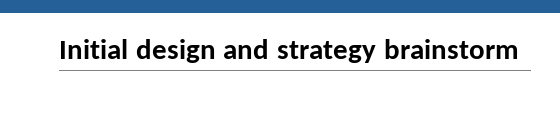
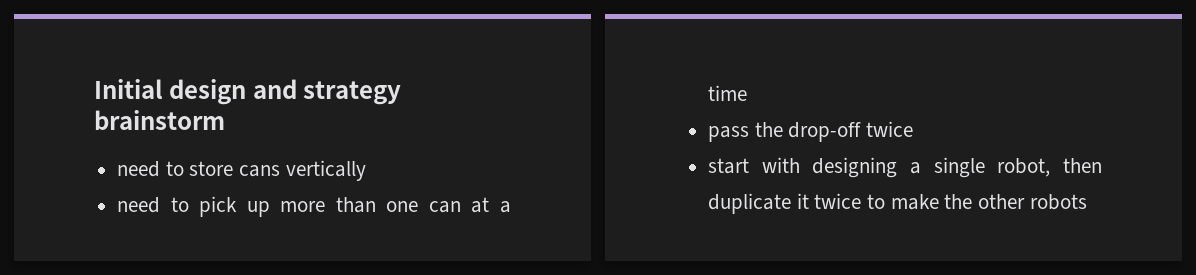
+ need to store cans vertically
+ need to pick up more than one can at a time
+ pass the drop-off twice
+ start with designing a single robot, then duplicate it twice to make the other robots

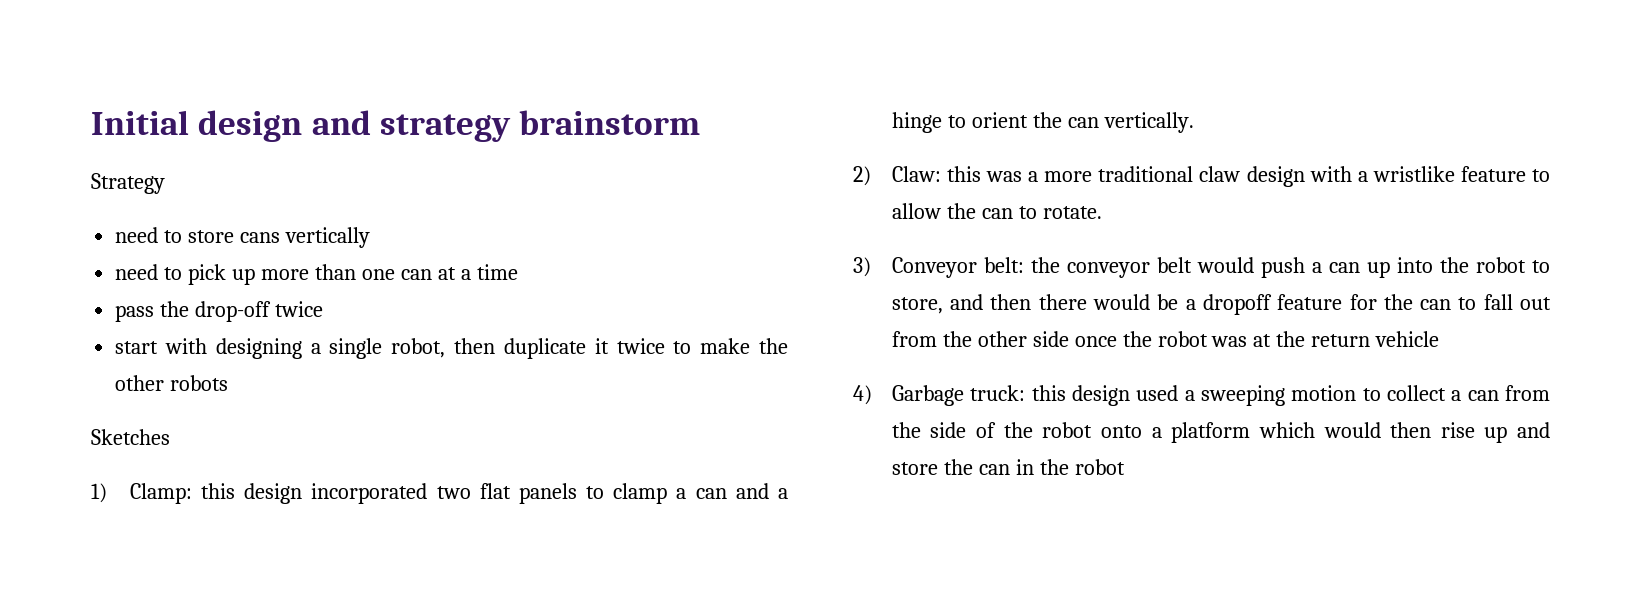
+ Strategy
+ Sketches
+ 1) Clamp: this design incorporated two flat panels to clamp a can and a hinge to orient the can vertically.
+ 2) Claw: this was a more traditional claw design with a wristlike feature to allow the can to rotate.
+ 3) Conveyor belt: the conveyor belt would push a can up into the robot to store, and then there would be a dropoff feature for the can to fall out from the other side once the robot was at the return vehicle
+ 4) Garbage truck: this design used a sweeping motion to collect a can from the side of the robot onto a platform which would then rise up and store the can in the robot

